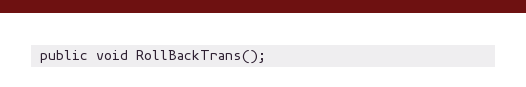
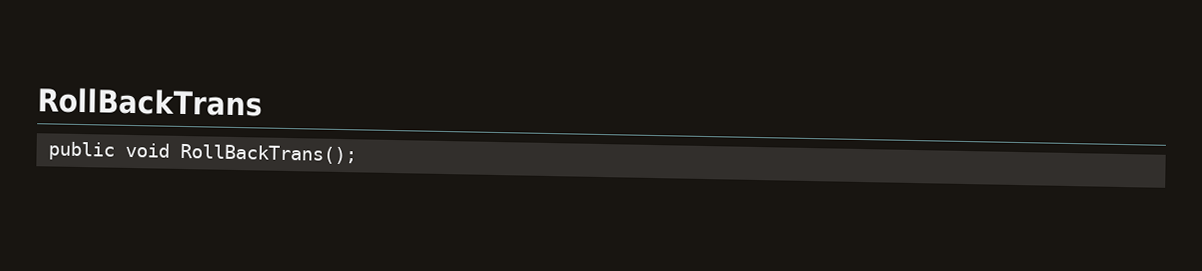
+ RollBackTrans

